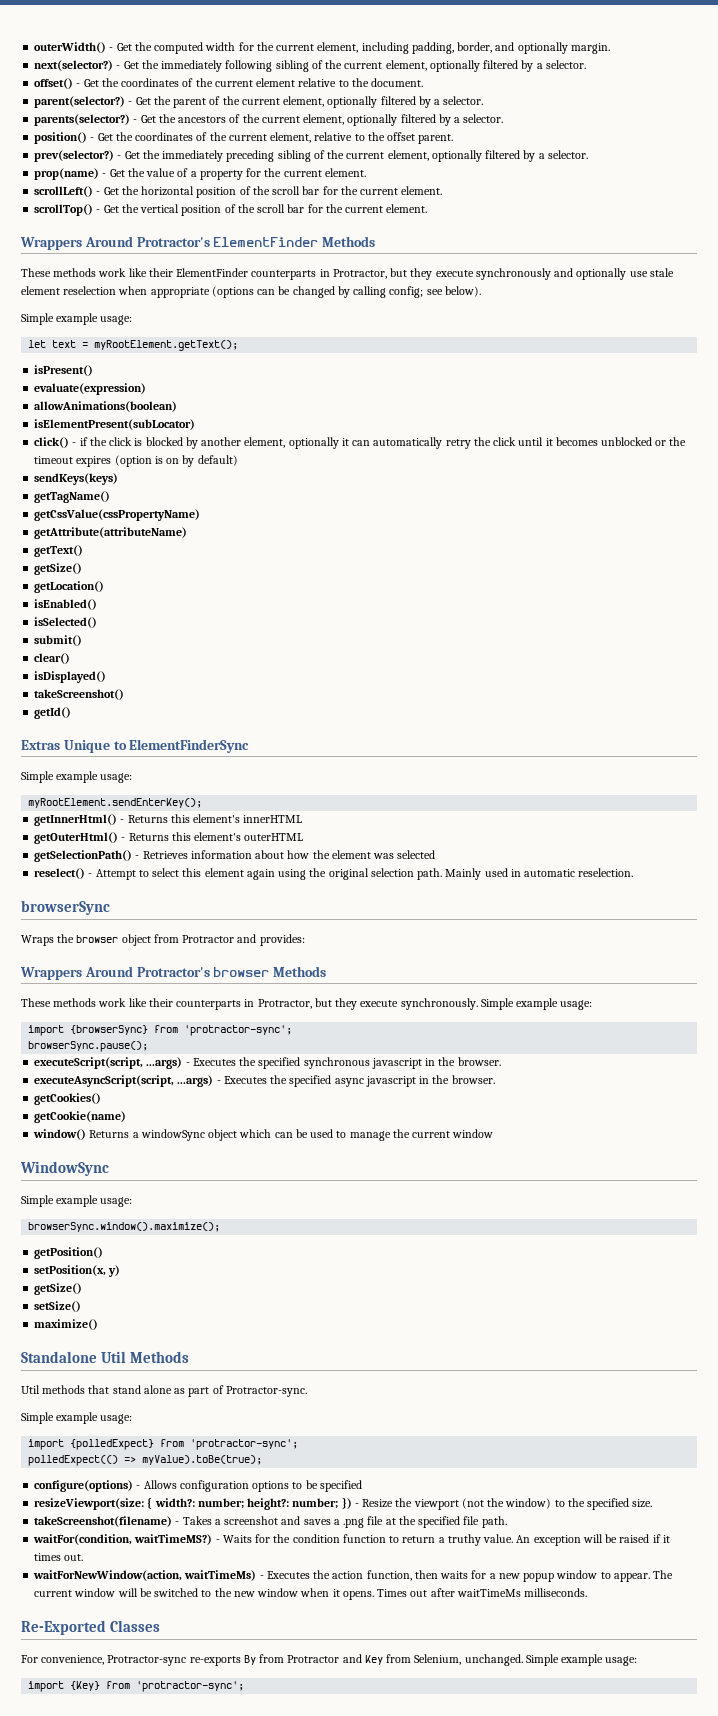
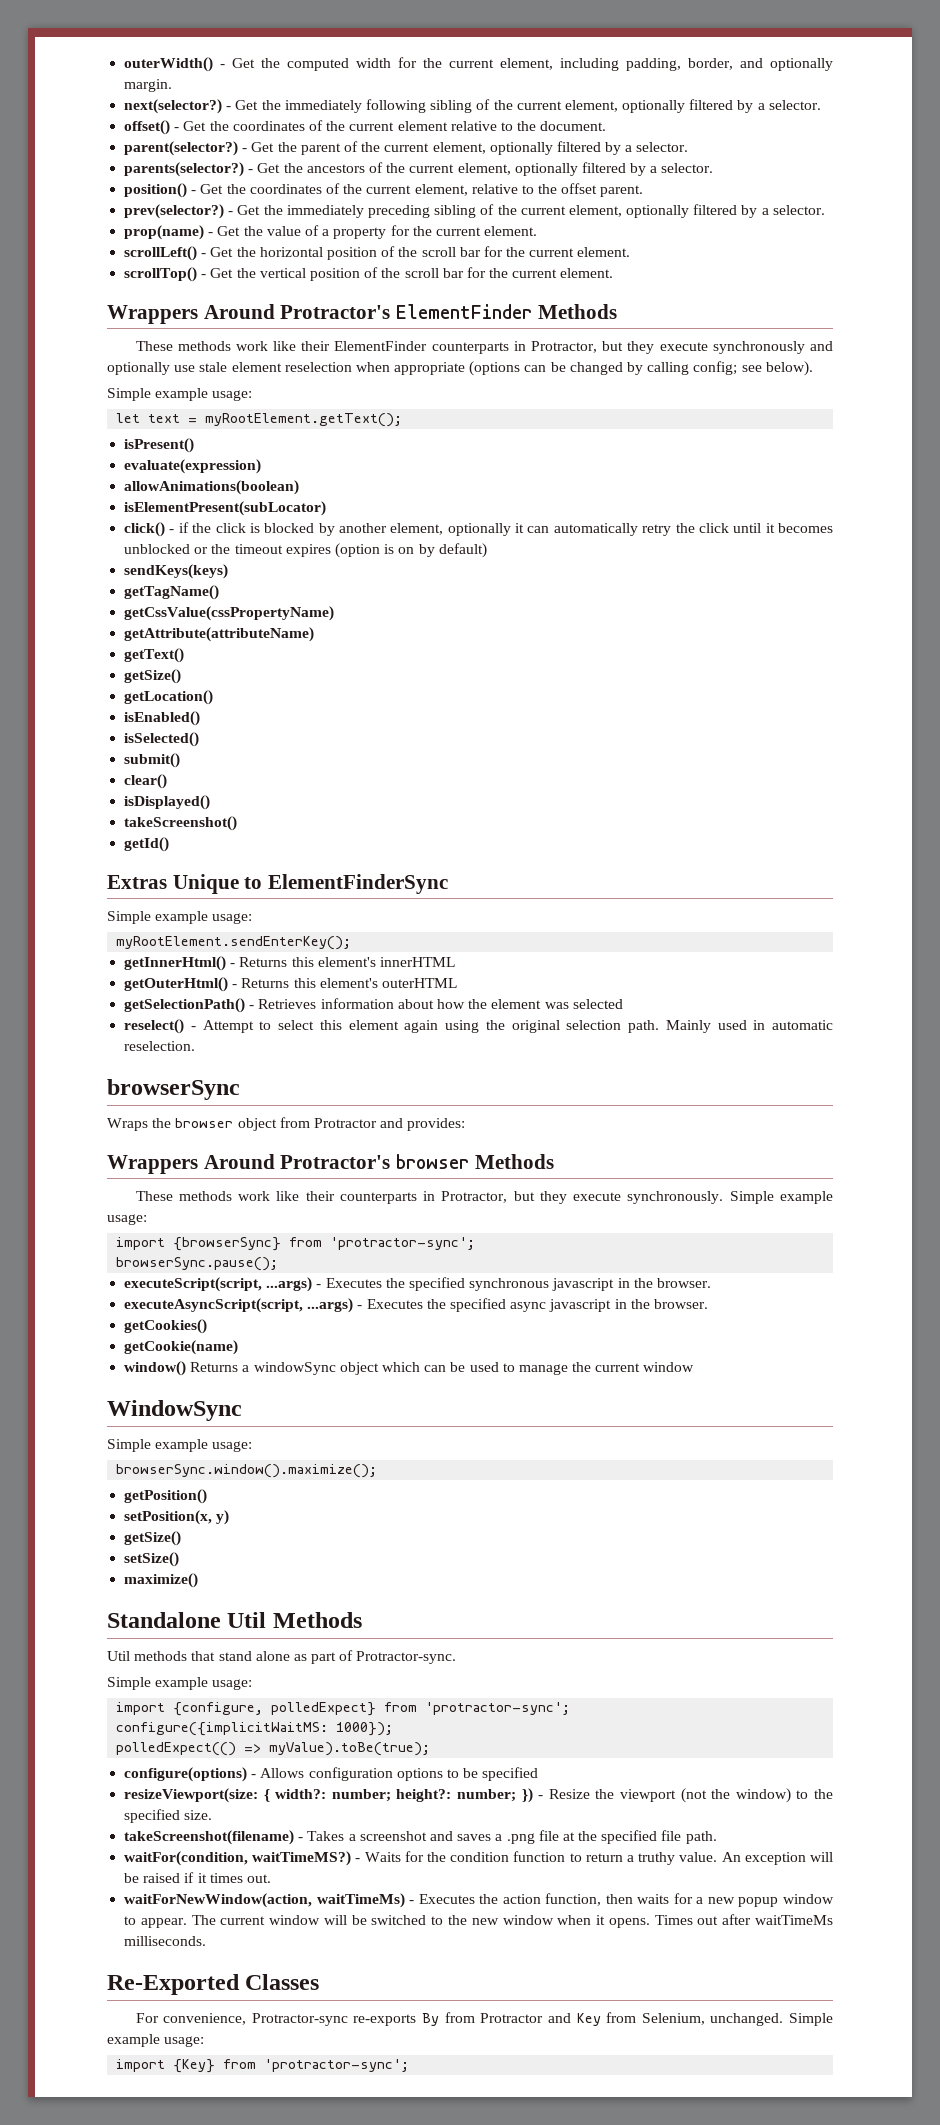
- import {polledExpect} from 'protractor-sync';
+ import {configure, polledExpect} from 'protractor-sync';
+ configure({implicitWaitMS: 1000});

